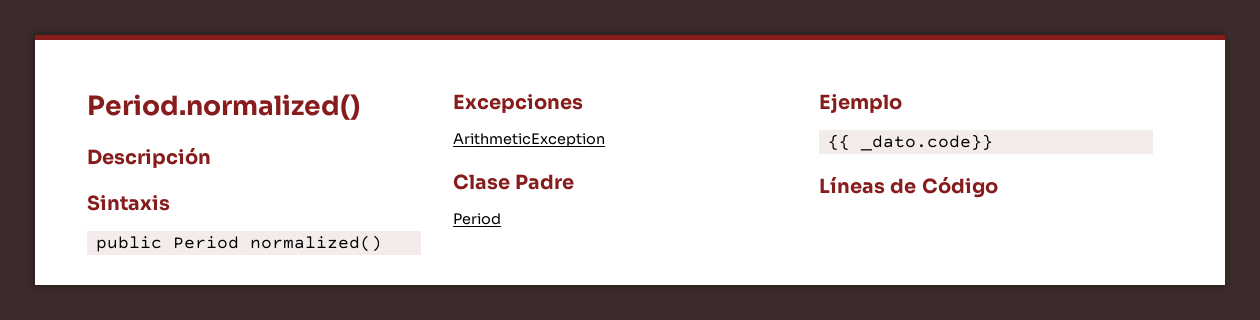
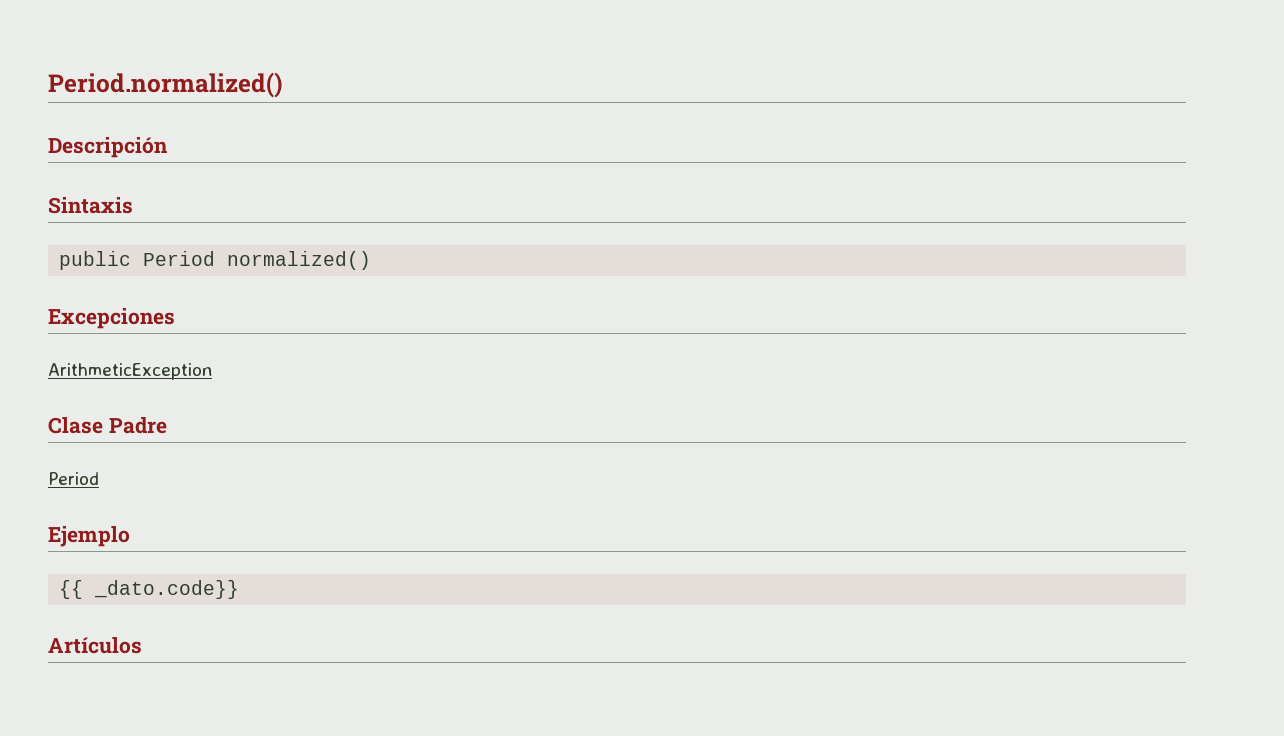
- Líneas de Código
+ Artículos

